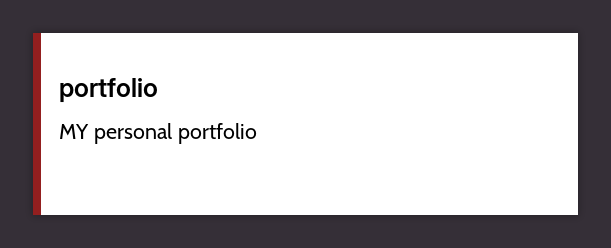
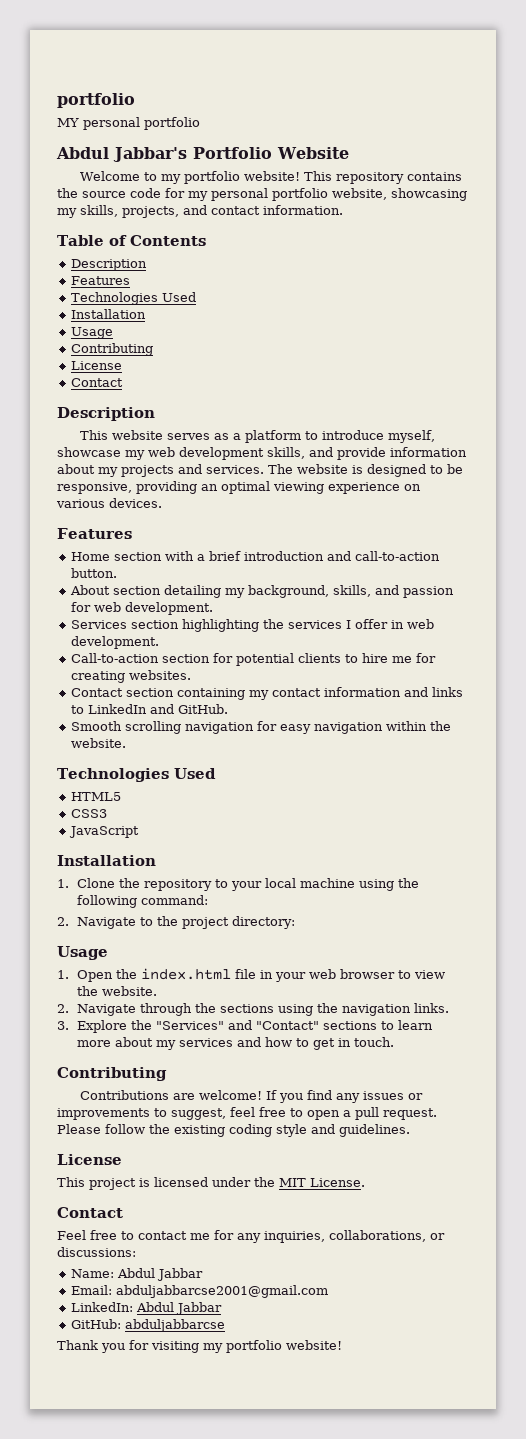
+ Abdul Jabbar's Portfolio Website
+ Welcome to my portfolio website! This repository contains the source code for my personal portfolio website, showcasing my skills, projects, and contact information.
+ Table of Contents
+ Description
+ Features
+ Technologies Used
+ Installation
+ Usage
+ Contributing
+ License
+ Contact
+ Description
+ This website serves as a platform to introduce myself, showcase my web development skills, and provide information about my projects and services. The website is designed to be responsive, providing an optimal viewing experience on various devices.
+ Features
+ Home section with a brief introduction and call-to-action button.
+ About section detailing my background, skills, and passion for web development.
+ Services section highlighting the services I offer in web development.
+ Call-to-action section for potential clients to hire me for creating websites.
+ Contact section containing my contact information and links to LinkedIn and GitHub.
+ Smooth scrolling navigation for easy navigation within the website.
+ Technologies Used
+ HTML5
+ CSS3
+ JavaScript
+ Installation
+ 1. Clone the repository to your local machine using the following command:
+ 2. Navigate to the project directory:
+ Usage
+ 1. Open the index.html file in your web browser to view the website.
+ 2. Navigate through the sections using the navigation links.
+ 3. Explore the "Services" and "Contact" sections to learn more about my services and how to get in touch.
+ Contributing
+ Contributions are welcome! If you find any issues or improvements to suggest, feel free to open a pull request. Please follow the existing coding style and guidelines.
+ License
+ This project is licensed under the MIT License.
+ Contact
+ Feel free to contact me for any inquiries, collaborations, or discussions:
+ Name: Abdul Jabbar
+ Email: abduljabbarcse2001@gmail.com
+ LinkedIn: Abdul Jabbar
+ GitHub: abduljabbarcse
+ Thank you for visiting my portfolio website!

